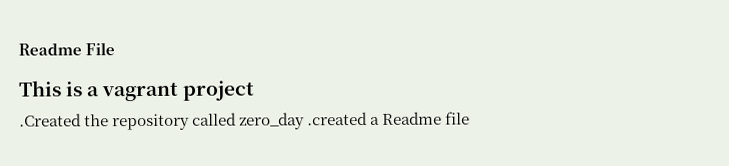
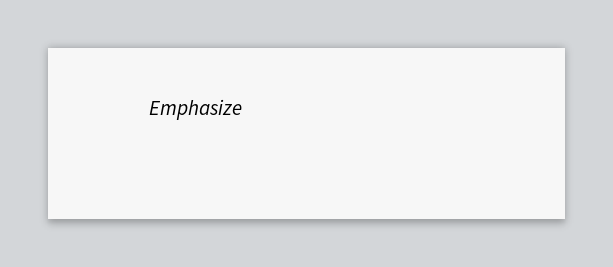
- Readme File
- This is a vagrant project
- .Created the repository called zero_day .created a Readme file
+ Emphasize

